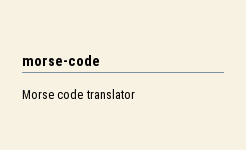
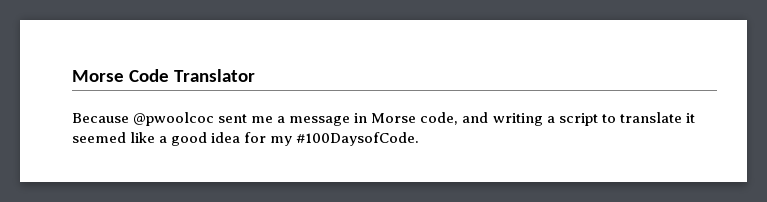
- morse-code
- Morse code translator
+ Morse Code Translator
+ Because @pwoolcoc sent me a message in Morse code, and writing a script to translate it seemed like a good idea for my #100DaysofCode.

